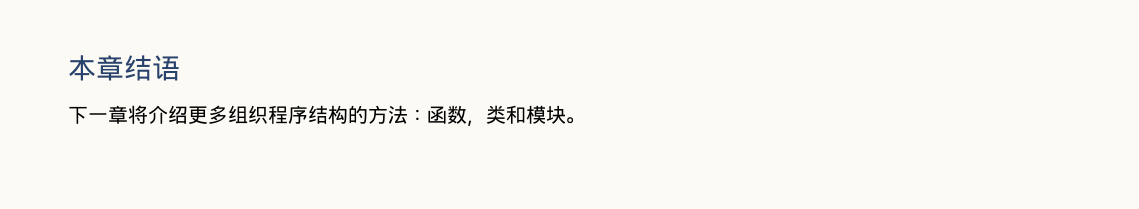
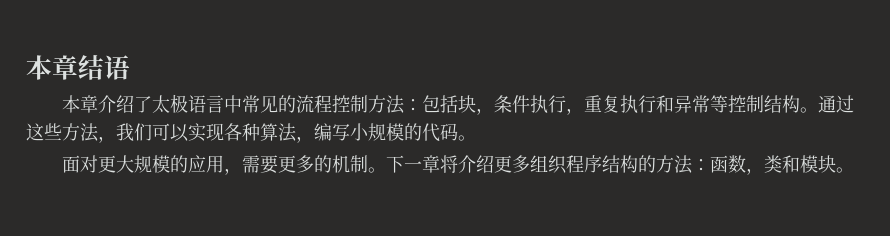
+ 本章介绍了太极语言中常见的流程控制方法：包括块，条件执行，重复执行和异常等控制结构。通过这些方法，我们可以实现各种算法，编写小规模的代码。
+ 面对更大规模的应用，需要更多的机制。

